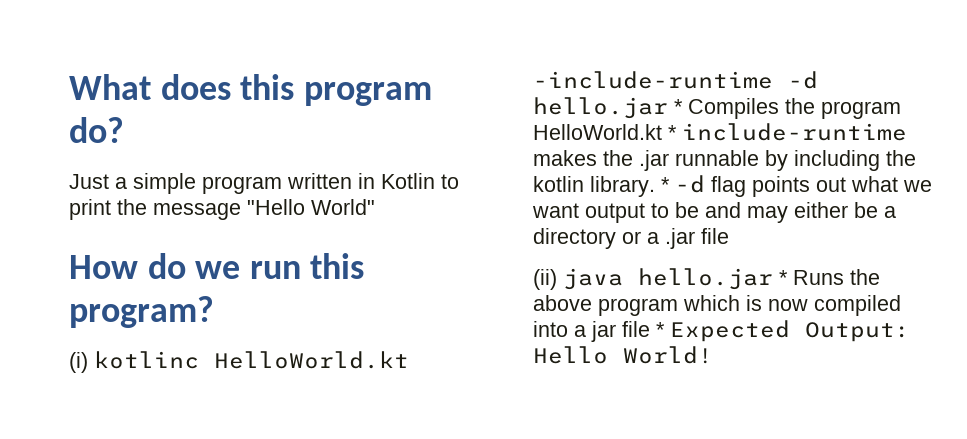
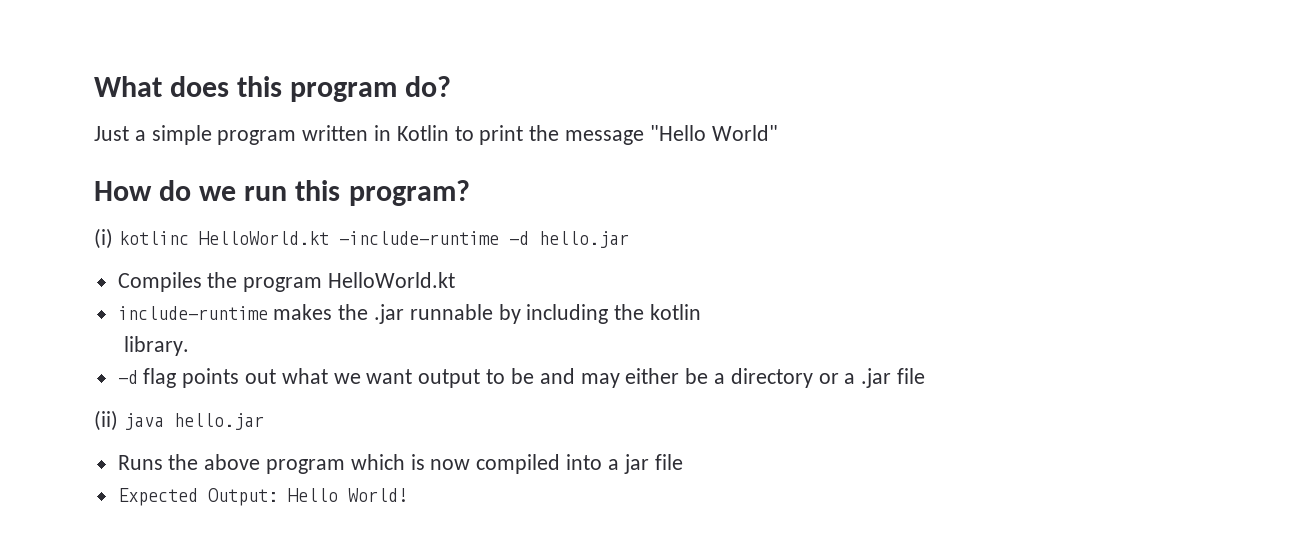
- (i) kotlinc HelloWorld.kt -include-runtime -d hello.jar * Compiles the program HelloWorld.kt * include-runtime makes the .jar runnable by including the kotlin library. * -d flag points out what we want output to be and may either be a directory or a .jar file
+ (i) kotlinc HelloWorld.kt -include-runtime -d hello.jar
+ Compiles the program HelloWorld.kt
+ include-runtime makes the .jar runnable by including the kotlin
+ library.
+ -d flag points out what we want output to be and may either be a directory or a .jar file
- (ii) java hello.jar * Runs the above program which is now compiled into a jar file * Expected Output: Hello World!
+ (ii) java hello.jar
+ Runs the above program which is now compiled into a jar file
+ Expected Output: Hello World!

